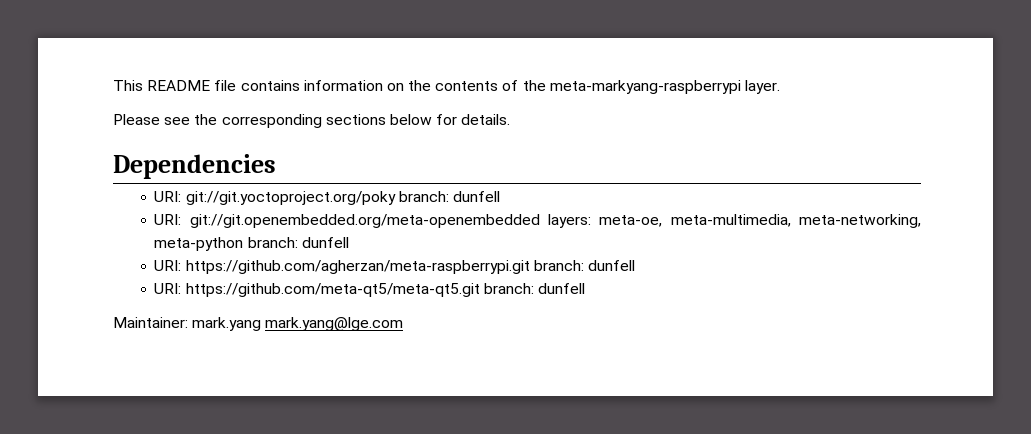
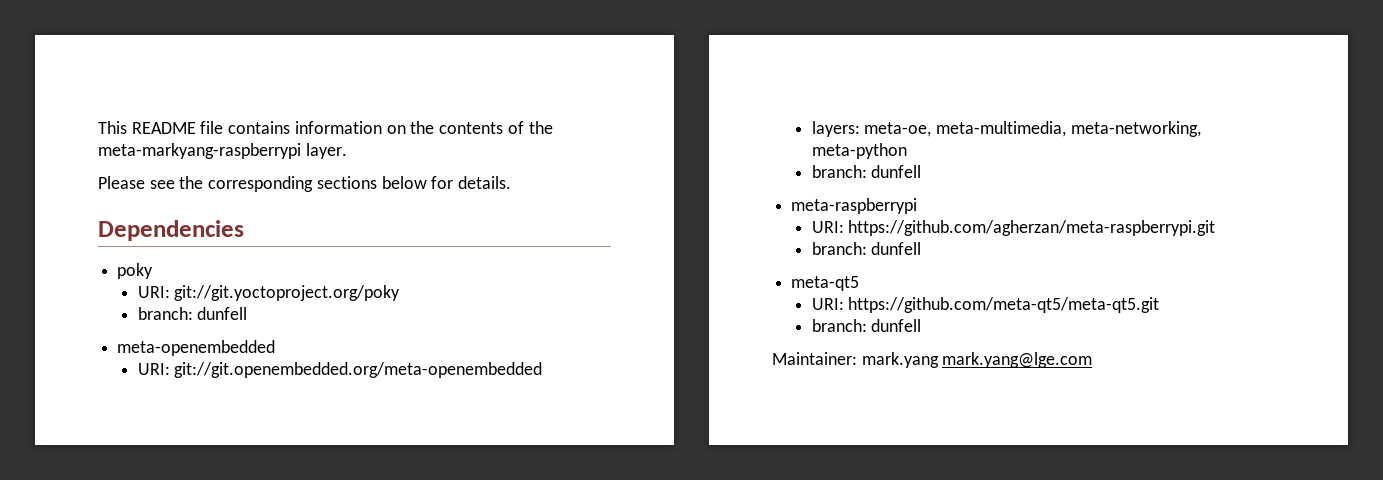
+ poky
- URI: git://git.yoctoproject.org/poky branch: dunfell
+ URI: git://git.yoctoproject.org/poky
+ branch: dunfell
+ meta-openembedded
- URI: git://git.openembedded.org/meta-openembedded layers: meta-oe, meta-multimedia, meta-networking, meta-python branch: dunfell
+ URI: git://git.openembedded.org/meta-openembedded
+ layers: meta-oe, meta-multimedia, meta-networking, meta-python
+ branch: dunfell
+ meta-raspberrypi
- URI: https://github.com/agherzan/meta-raspberrypi.git branch: dunfell
+ URI: https://github.com/agherzan/meta-raspberrypi.git
+ branch: dunfell
+ meta-qt5
- URI: https://github.com/meta-qt5/meta-qt5.git branch: dunfell
+ URI: https://github.com/meta-qt5/meta-qt5.git
+ branch: dunfell

